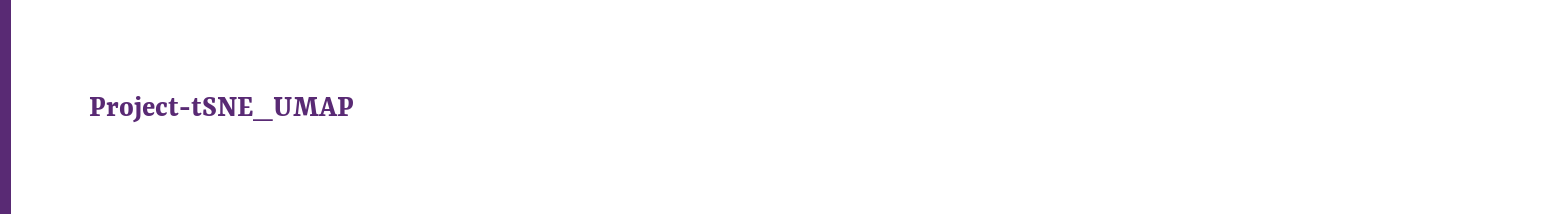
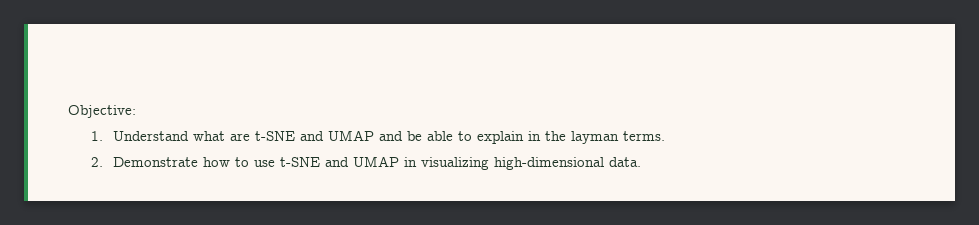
- Project-tSNE_UMAP
+ Objective:
+ 1. Understand what are t-SNE and UMAP and be able to explain in the layman terms.
+ 2. Demonstrate how to use t-SNE and UMAP in visualizing high-dimensional data.

